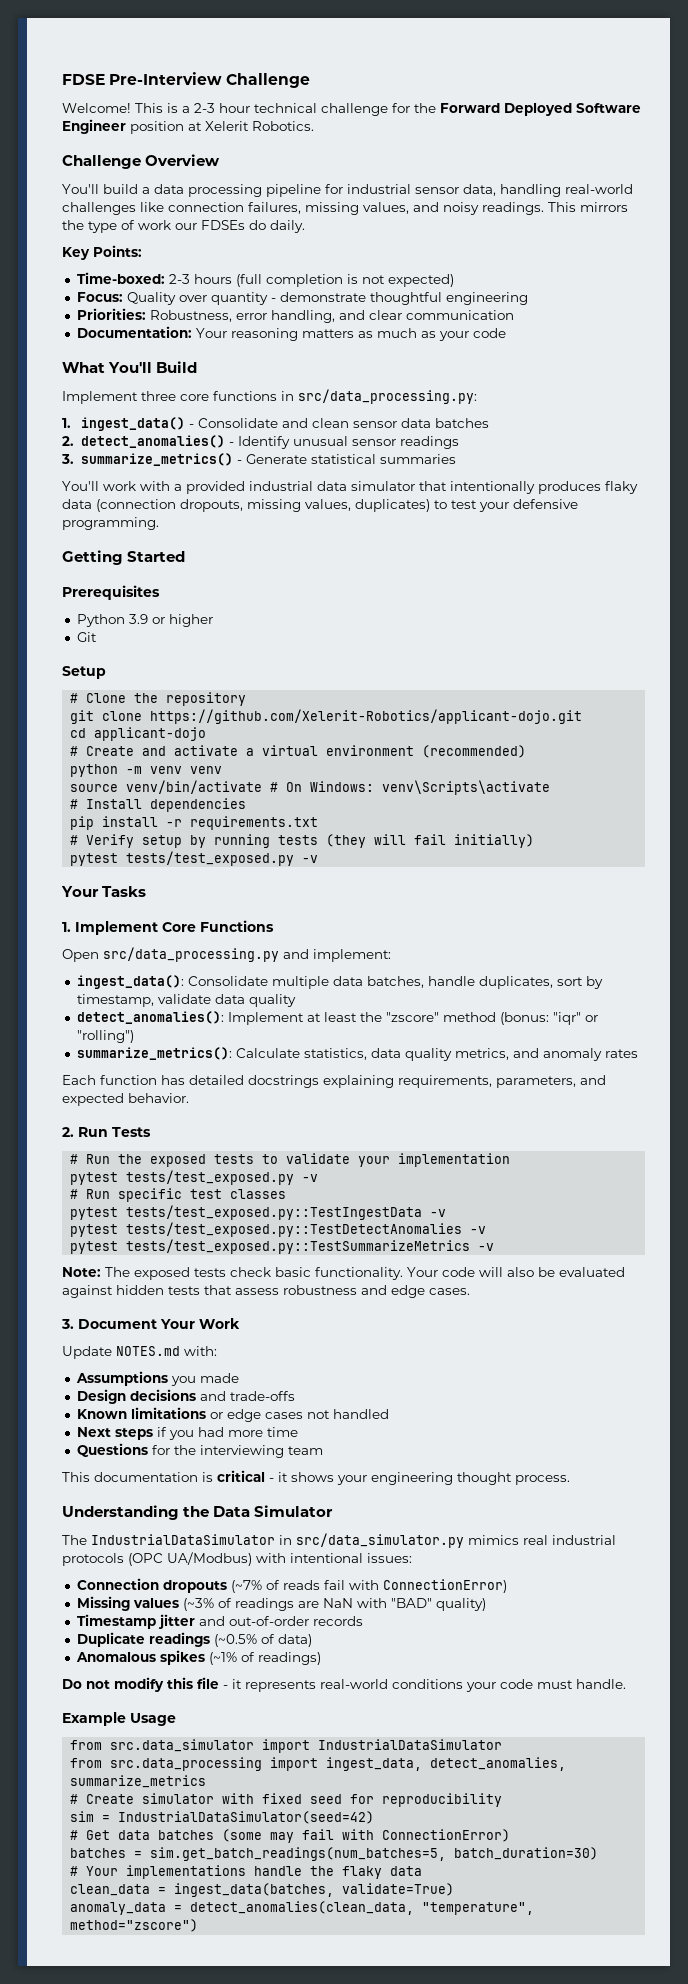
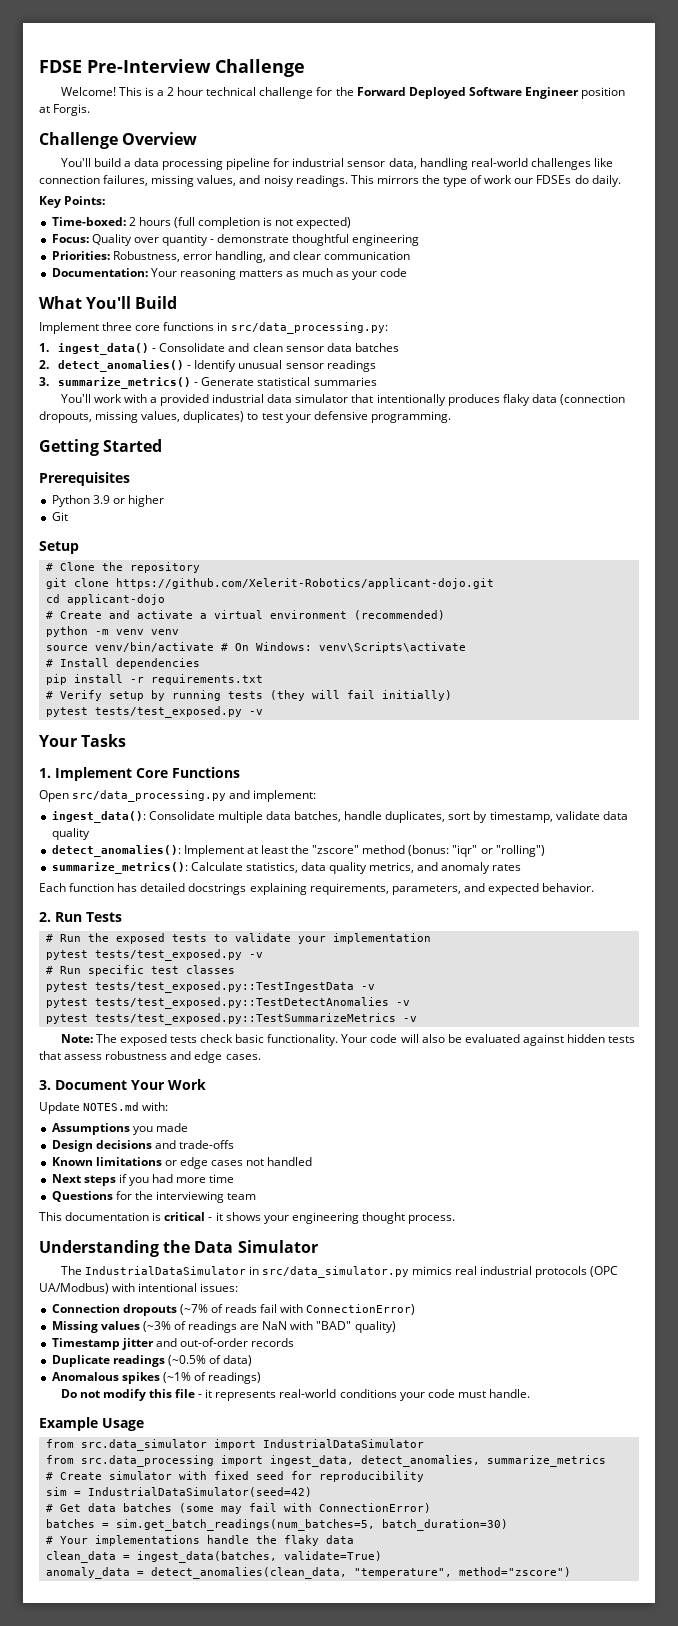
- This is a 2-3 hour technical challenge for the Forward Deployed Software Engineer position at Xelerit Robotics.
+ This is a 2 hour technical challenge for the Forward Deployed Software Engineer position at Forgis.
- Time-boxed: 2-3 hours (full completion is not expected)
+ Time-boxed: 2 hours (full completion is not expected)

